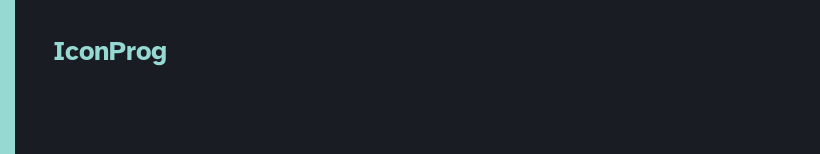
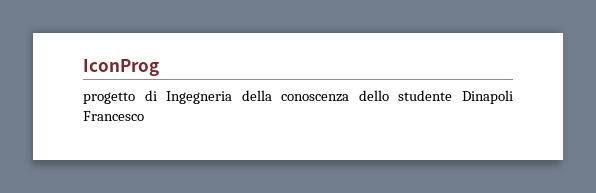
+ progetto di Ingegneria della conoscenza dello studente Dinapoli Francesco

